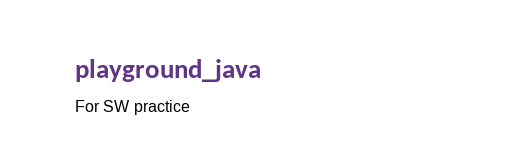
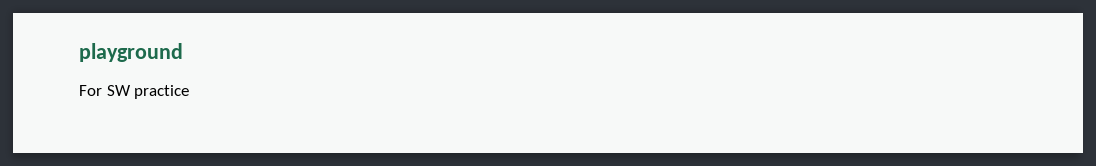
- playground_java
+ playground

